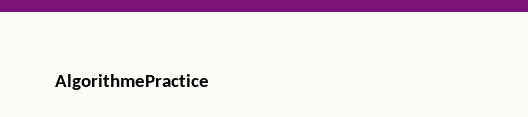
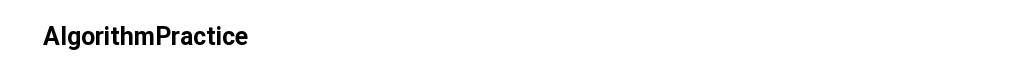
- AlgorithmePractice
+ AlgorithmPractice

